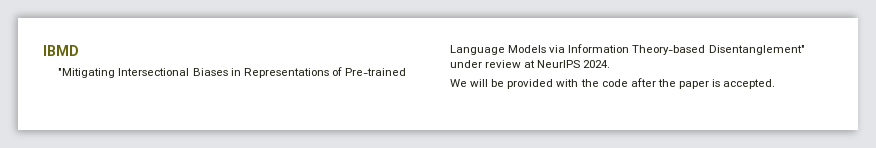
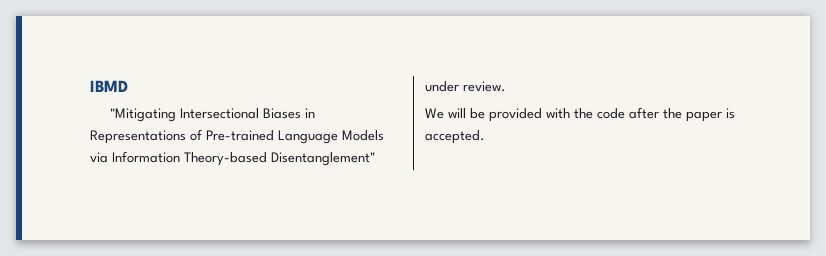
- "Mitigating Intersectional Biases in Representations of Pre-trained Language Models via Information Theory-based Disentanglement" under review at NeurIPS 2024.
+ "Mitigating Intersectional Biases in Representations of Pre-trained Language Models via Information Theory-based Disentanglement" under review.

